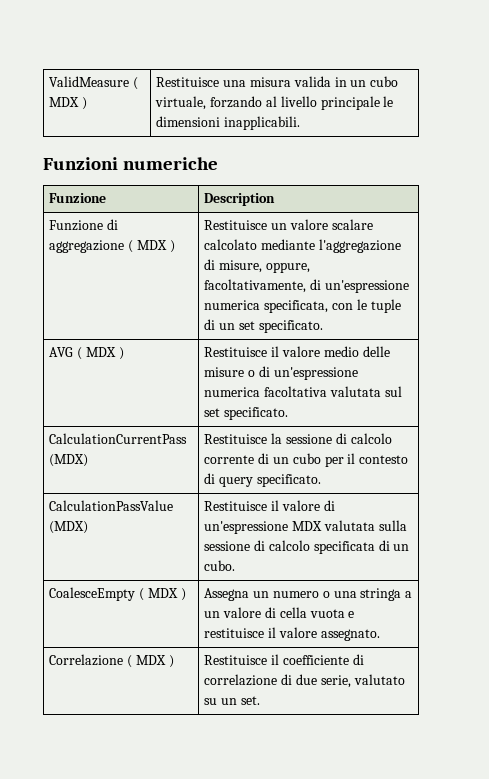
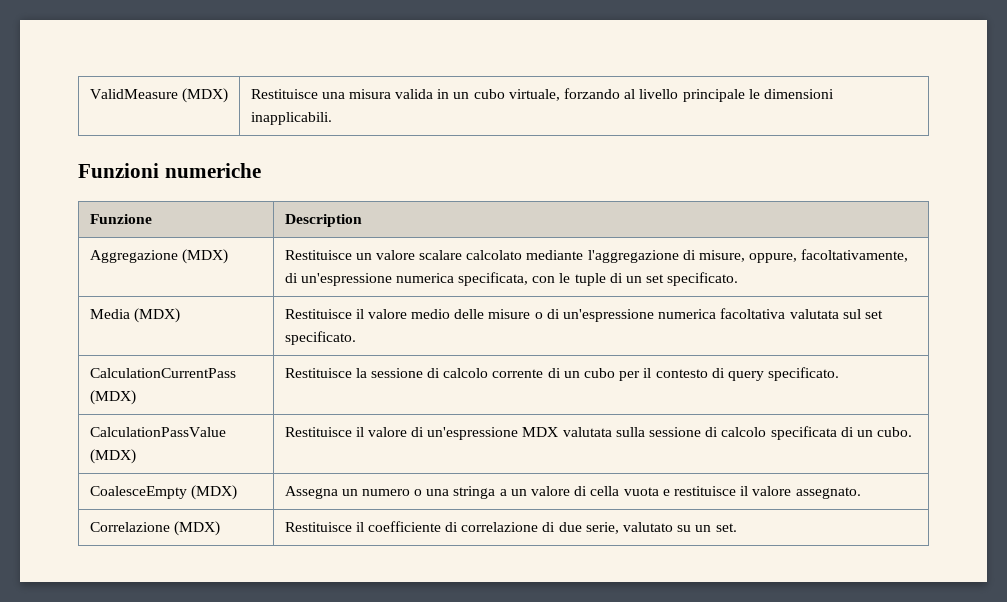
- ValidMeasure ( MDX ) | Restituisce una misura valida in un cubo virtuale, forzando al livello principale le dimensioni inapplicabili.
+ ValidMeasure (MDX) | Restituisce una misura valida in un cubo virtuale, forzando al livello principale le dimensioni inapplicabili.
- Funzione di aggregazione ( MDX ) | Restituisce un valore scalare calcolato mediante l'aggregazione di misure, oppure, facoltativamente, di un'espressione numerica specificata, con le tuple di un set specificato.
+ Aggregazione (MDX) | Restituisce un valore scalare calcolato mediante l'aggregazione di misure, oppure, facoltativamente, di un'espressione numerica specificata, con le tuple di un set specificato.
- AVG ( MDX ) | Restituisce il valore medio delle misure o di un'espressione numerica facoltativa valutata sul set specificato.
+ Media (MDX) | Restituisce il valore medio delle misure o di un'espressione numerica facoltativa valutata sul set specificato.
- CoalesceEmpty ( MDX ) | Assegna un numero o una stringa a un valore di cella vuota e restituisce il valore assegnato.
+ CoalesceEmpty (MDX) | Assegna un numero o una stringa a un valore di cella vuota e restituisce il valore assegnato.
- Correlazione ( MDX ) | Restituisce il coefficiente di correlazione di due serie, valutato su un set.
+ Correlazione (MDX) | Restituisce il coefficiente di correlazione di due serie, valutato su un set.

